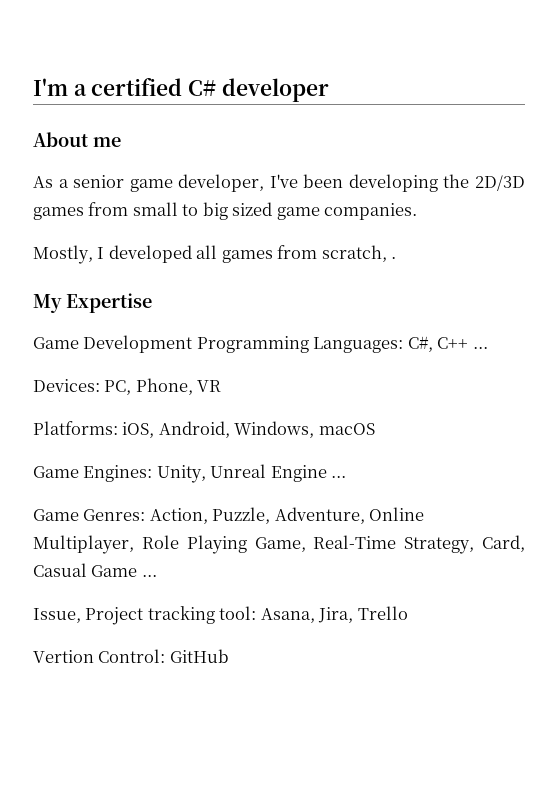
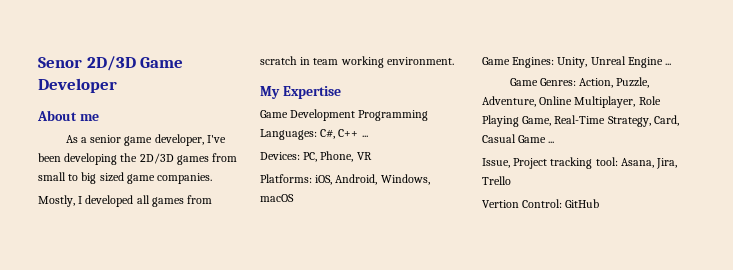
- I'm a certified C# developer
+ Senor 2D/3D Game Developer
- Mostly, I developed all games from scratch, .
+ Mostly, I developed all games from scratch in team working environment.

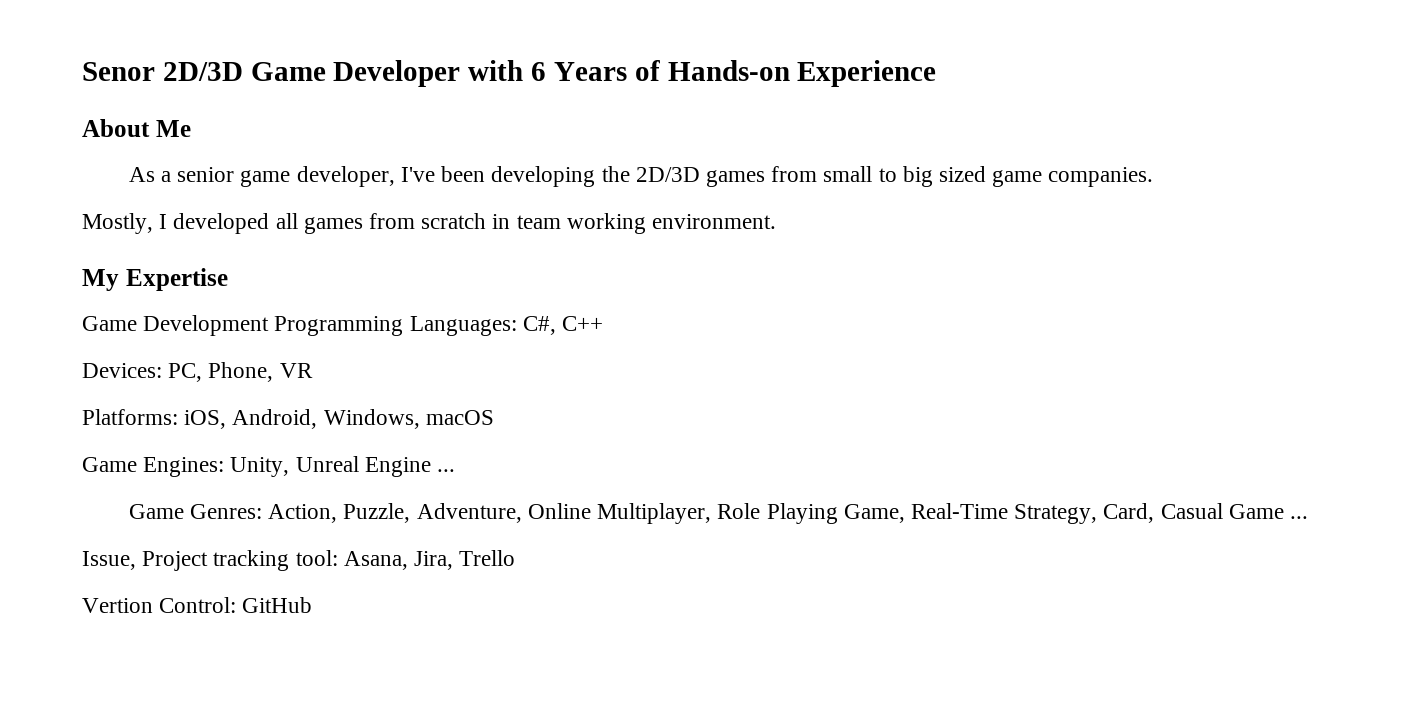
- Senor 2D/3D Game Developer
+ Senor 2D/3D Game Developer with 6 Years of Hands-on Experience
- About me
+ About Me
- Game Development Programming Languages: C#, C++ ...
+ Game Development Programming Languages: C#, C++

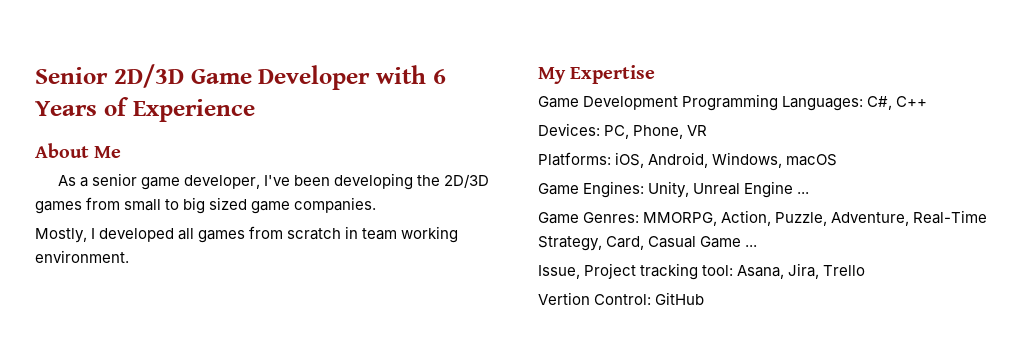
- Senor 2D/3D Game Developer with 6 Years of Hands-on Experience
+ Senior 2D/3D Game Developer with 6 Years of Experience
- Game Genres: Action, Puzzle, Adventure, Online Multiplayer, Role Playing Game, Real-Time Strategy, Card, Casual Game ...
+ Game Genres: MMORPG, Action, Puzzle, Adventure, Real-Time Strategy, Card, Casual Game ...

